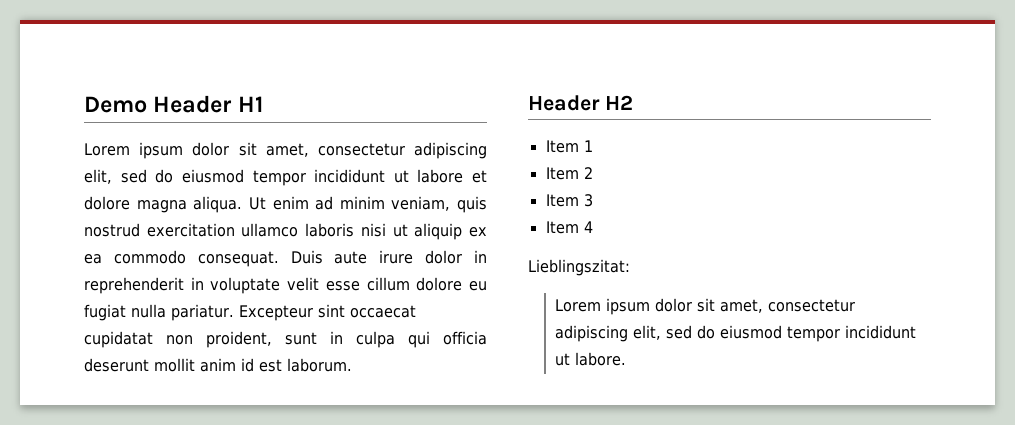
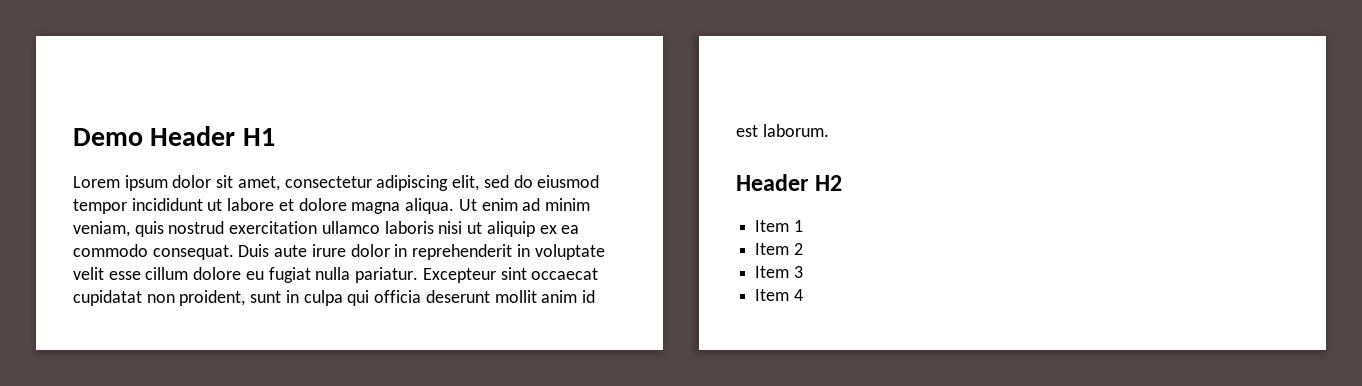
- Lieblingszitat:
- Lorem ipsum dolor sit amet, consectetur adipiscing elit, sed do eiusmod tempor incididunt ut labore.

